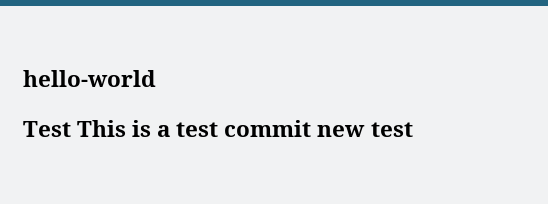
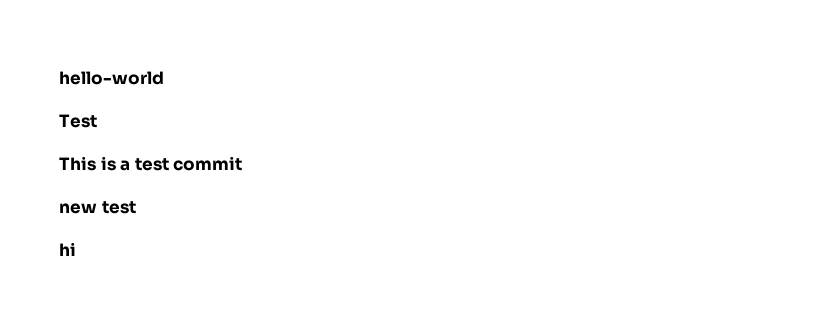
- Test This is a test commit new test
+ Test
+ This is a test commit
+ new test
+ hi

